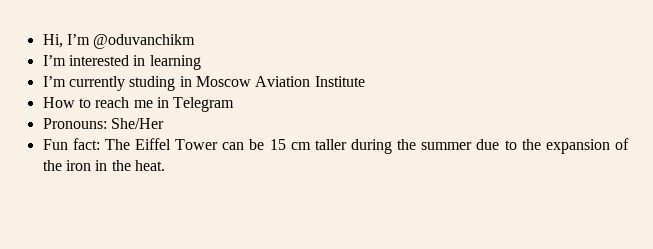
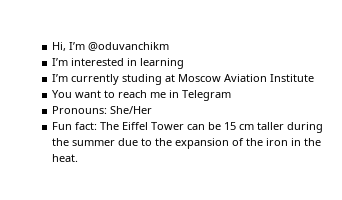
- I’m currently studing in Moscow Aviation Institute
+ I’m currently studing at Moscow Aviation Institute
- How to reach me in Telegram
+ You want to reach me in Telegram

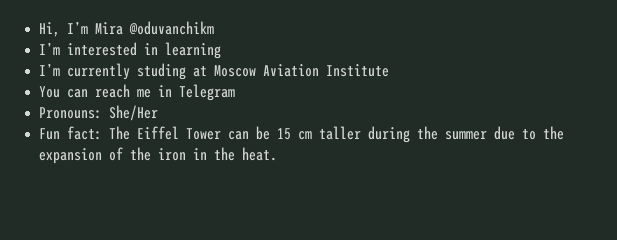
- Hi, I’m @oduvanchikm
+ Hi, I’m Mira @oduvanchikm
- You want to reach me in Telegram
+ You can reach me in Telegram

